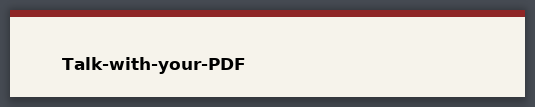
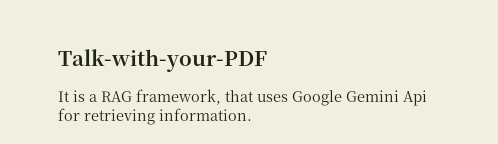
+ It is a RAG framework, that uses Google Gemini Api for retrieving information.

